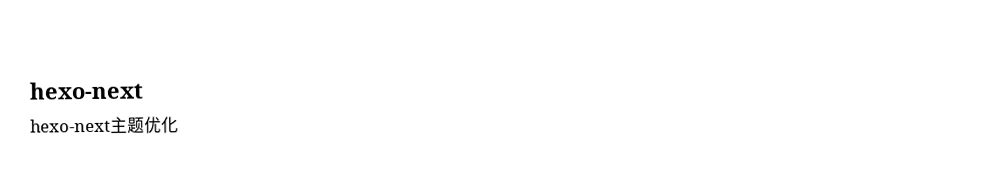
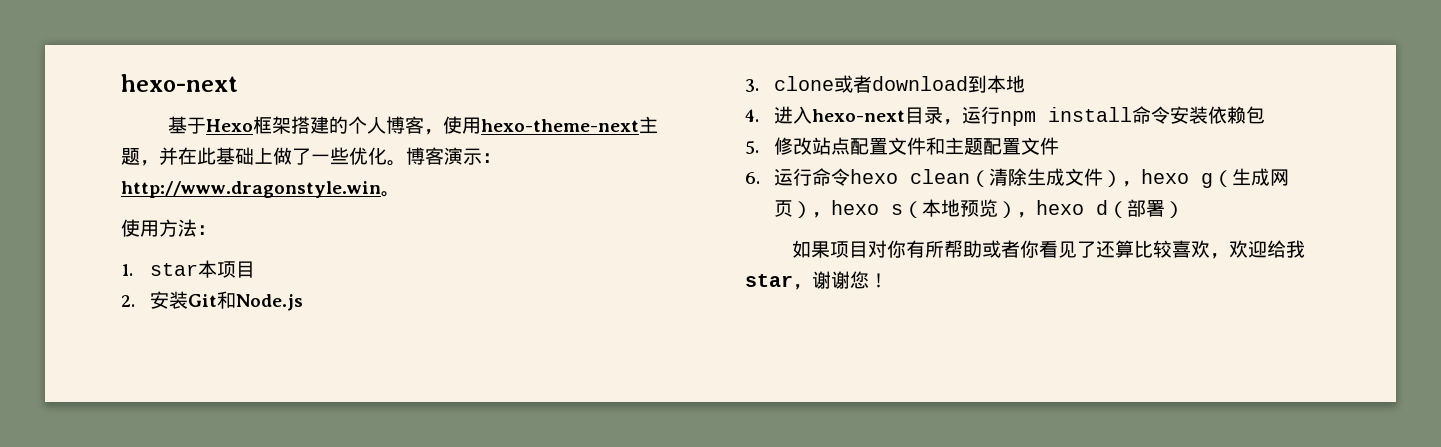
- hexo-next主题优化
+ 基于Hexo框架搭建的个人博客，使用hexo-theme-next主题，并在此基础上做了一些优化。博客演示：http://www.dragonstyle.win。
+ 使用方法：
+ 1. star本项目
+ 2.安装Git和Node.js
+ 3. clone或者download到本地
+ 4.进入hexo-next目录，运行npm install命令安装依赖包
+ 5.修改站点配置文件和主题配置文件
+ 6.运行命令hexo clean（清除生成文件），hexo g（生成网页），hexo s（本地预览），hexo d（部署）
+ 如果项目对你有所帮助或者你看见了还算比较喜欢，欢迎给我star，谢谢您！

